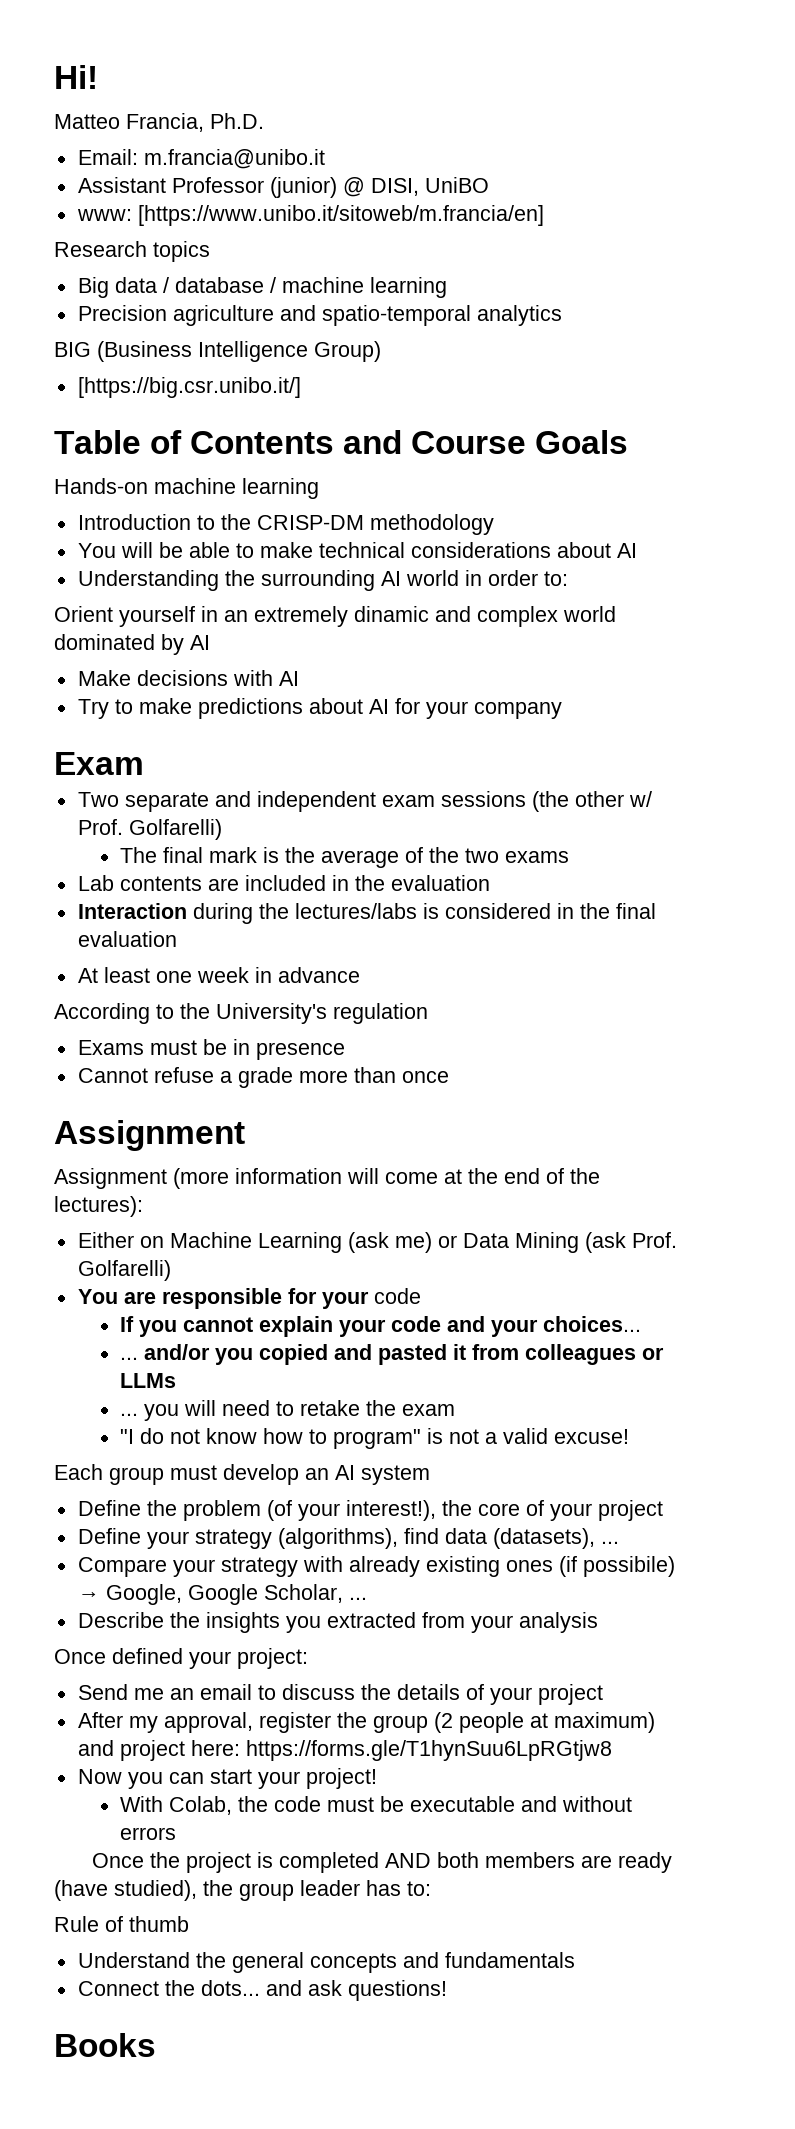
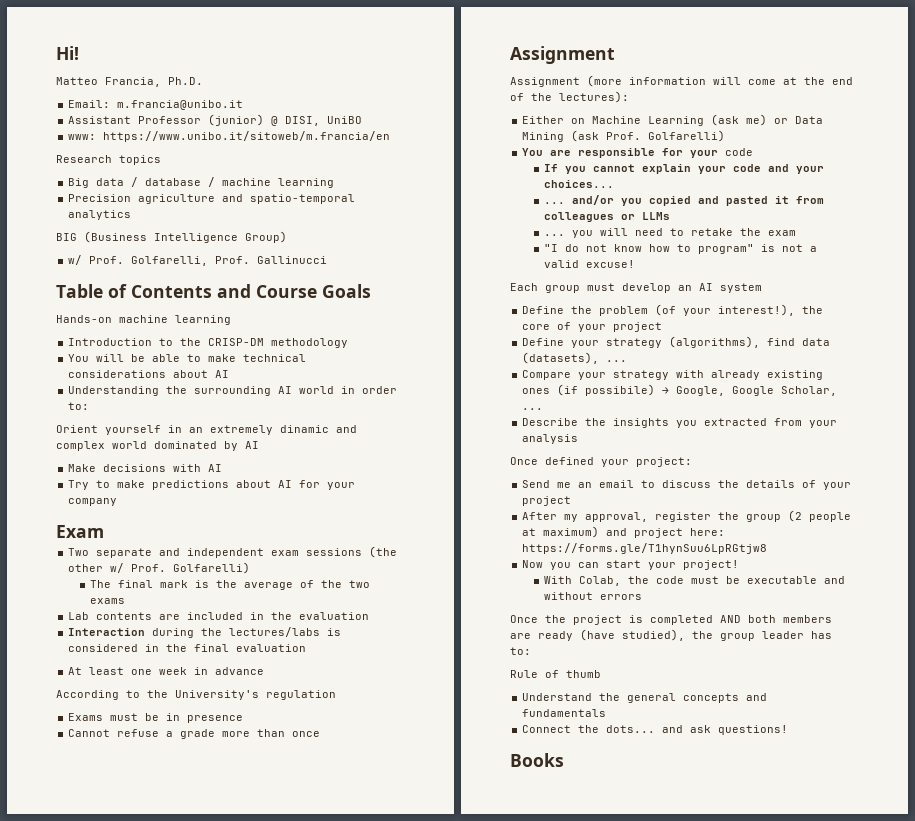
- www: [https://www.unibo.it/sitoweb/m.francia/en]
+ www: https://www.unibo.it/sitoweb/m.francia/en
- [https://big.csr.unibo.it/]
+ w/ Prof. Golfarelli, Prof. Gallinucci

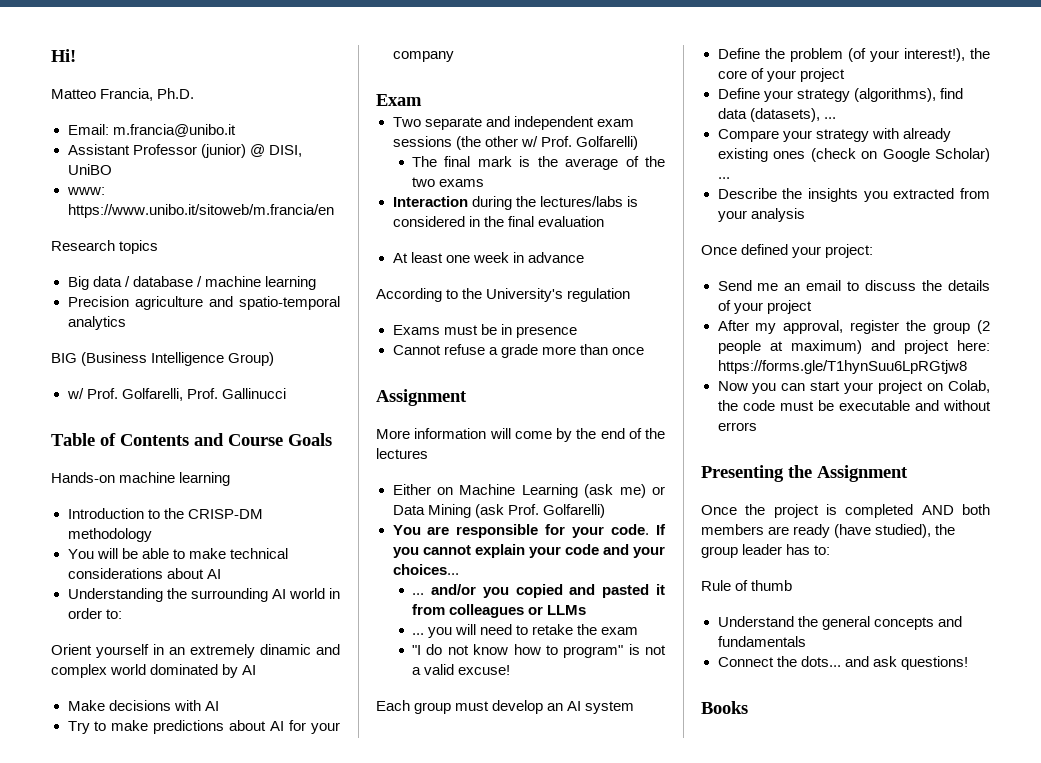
- Lab contents are included in the evaluation
- Assignment (more information will come at the end of the lectures):
+ More information will come by the end of the lectures
- You are responsible for your code
- If you cannot explain your code and your choices...
+ You are responsible for your code. If you cannot explain your code and your choices...
- Compare your strategy with already existing ones (if possibile) → Google, Google Scholar, ...
+ Compare your strategy with already existing ones (check on Google Scholar) ...
- Now you can start your project!
- With Colab, the code must be executable and without errors
+ Now you can start your project on Colab, the code must be executable and without errors
+ Presenting the Assignment

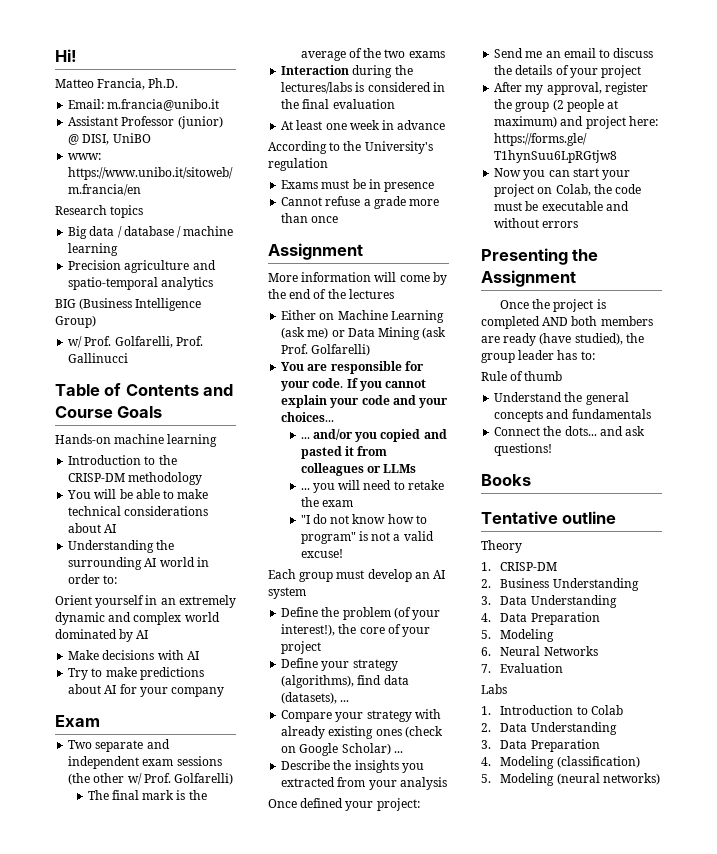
- Orient yourself in an extremely dinamic and complex world dominated by AI
+ Orient yourself in an extremely dynamic and complex world dominated by AI
+ Tentative outline
+ Theory
+ 1. CRISP-DM
+ 2. Business Understanding
+ 3. Data Understanding
+ 4. Data Preparation
+ 5. Modeling
+ 6. Neural Networks
+ 7. Evaluation
+ Labs
+ 1. Introduction to Colab
+ 2. Data Understanding
+ 3. Data Preparation
+ 4. Modeling (classification)
+ 5. Modeling (neural networks)

